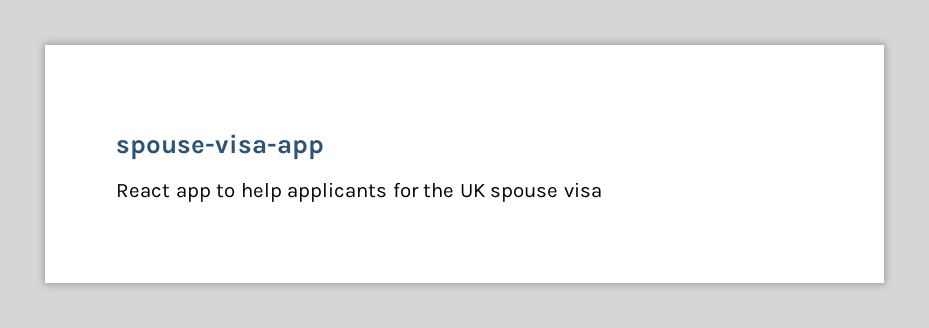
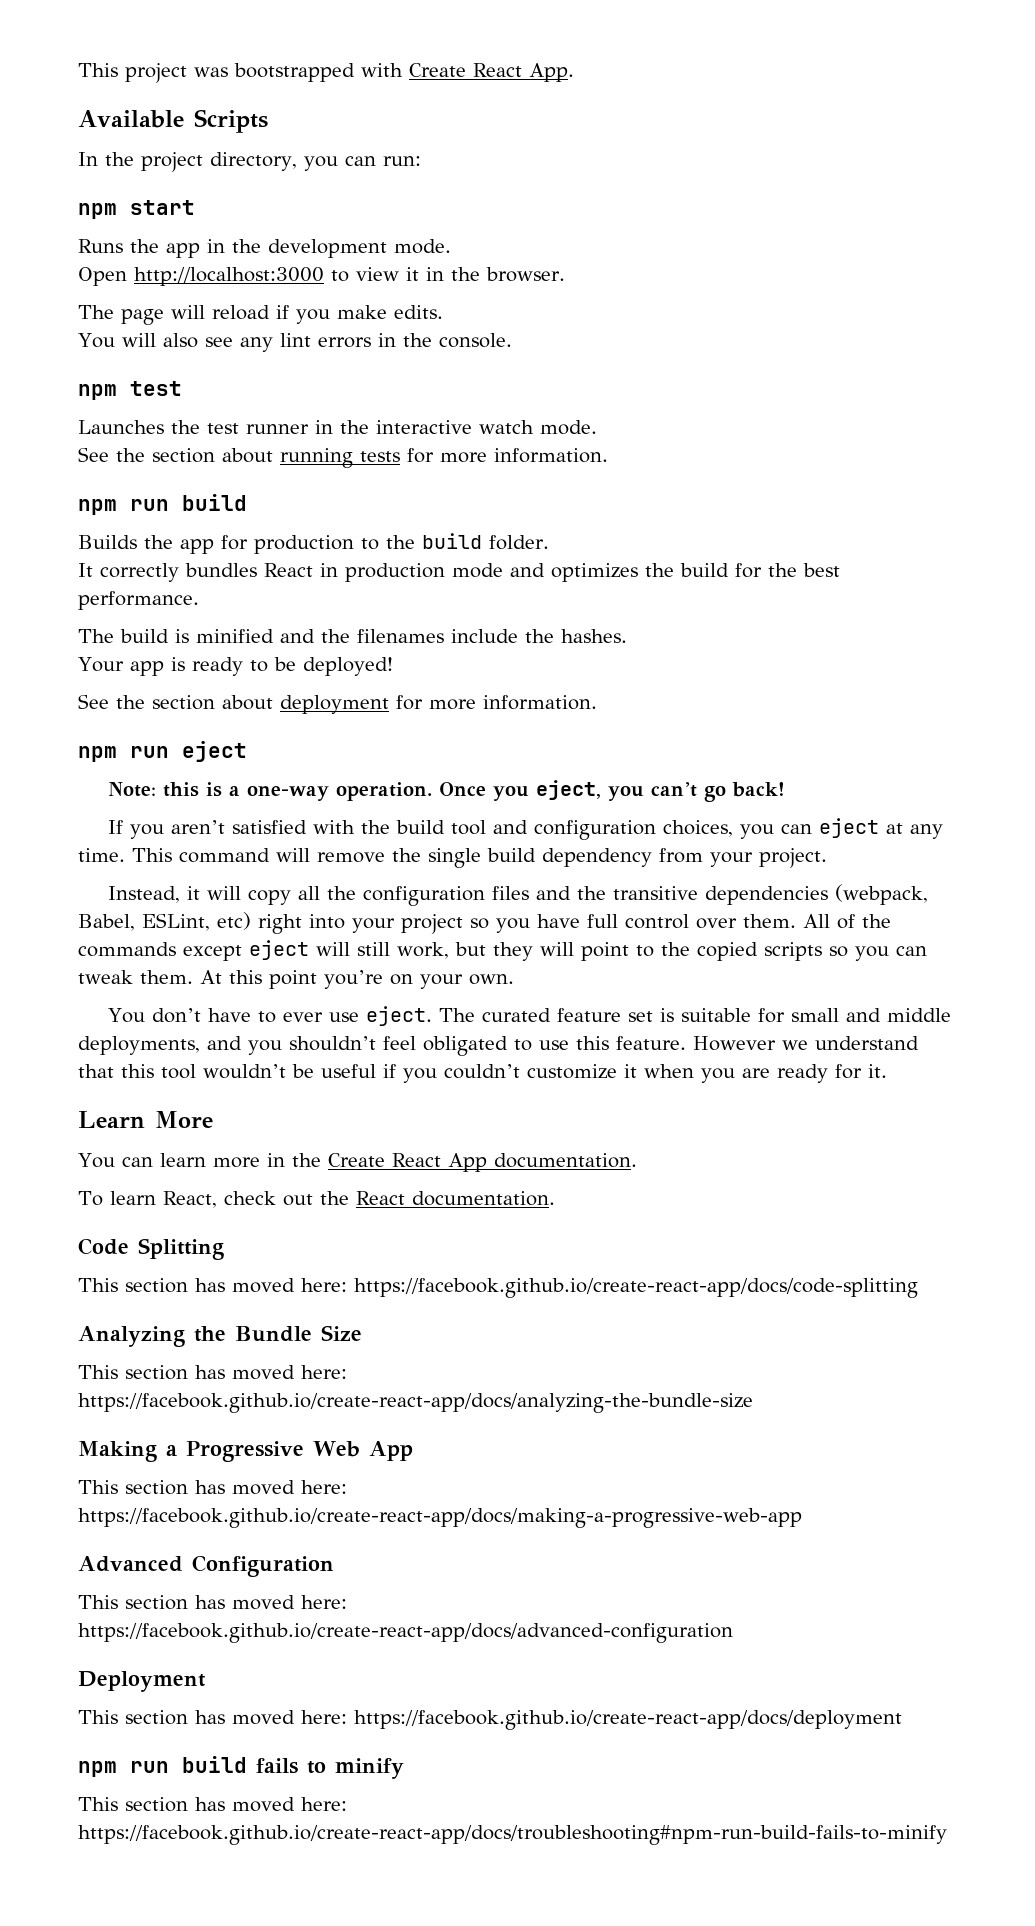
- spouse-visa-app
- React app to help applicants for the UK spouse visa
+ This project was bootstrapped with Create React App.
+ Available Scripts
+ In the project directory, you can run:
+ npm start
+ Runs the app in the development mode.
+ Open http://localhost:3000 to view it in the browser.
+ The page will reload if you make edits.
+ You will also see any lint errors in the console.
+ npm test
+ Launches the test runner in the interactive watch mode.
+ See the section about running tests for more information.
+ npm run build
+ Builds the app for production to the build folder.
+ It correctly bundles React in production mode and optimizes the build for the best performance.
+ The build is minified and the filenames include the hashes.
+ Your app is ready to be deployed!
+ See the section about deployment for more information.
+ npm run eject
+ Note: this is a one-way operation. Once you eject, you can’t go back!
+ If you aren’t satisfied with the build tool and configuration choices, you can eject at any time. This command will remove the single build dependency from your project.
+ Instead, it will copy all the configuration files and the transitive dependencies (webpack, Babel, ESLint, etc) right into your project so you have full control over them. All of the commands except eject will still work, but they will point to the copied scripts so you can tweak them. At this point you’re on your own.
+ You don’t have to ever use eject. The curated feature set is suitable for small and middle deployments, and you shouldn’t feel obligated to use this feature. However we understand that this tool wouldn’t be useful if you couldn’t customize it when you are ready for it.
+ Learn More
+ You can learn more in the Create React App documentation.
+ To learn React, check out the React documentation.
+ Code Splitting
+ This section has moved here: https://facebook.github.io/create-react-app/docs/code-splitting
+ Analyzing the Bundle Size
+ This section has moved here: https://facebook.github.io/create-react-app/docs/analyzing-the-bundle-size
+ Making a Progressive Web App
+ This section has moved here: https://facebook.github.io/create-react-app/docs/making-a-progressive-web-app
+ Advanced Configuration
+ This section has moved here: https://facebook.github.io/create-react-app/docs/advanced-configuration
+ Deployment
+ This section has moved here: https://facebook.github.io/create-react-app/docs/deployment
+ npm run build fails to minify
+ This section has moved here: https://facebook.github.io/create-react-app/docs/troubleshooting#npm-run-build-fails-to-minify

